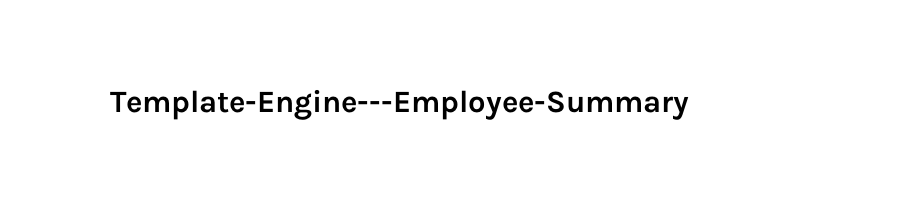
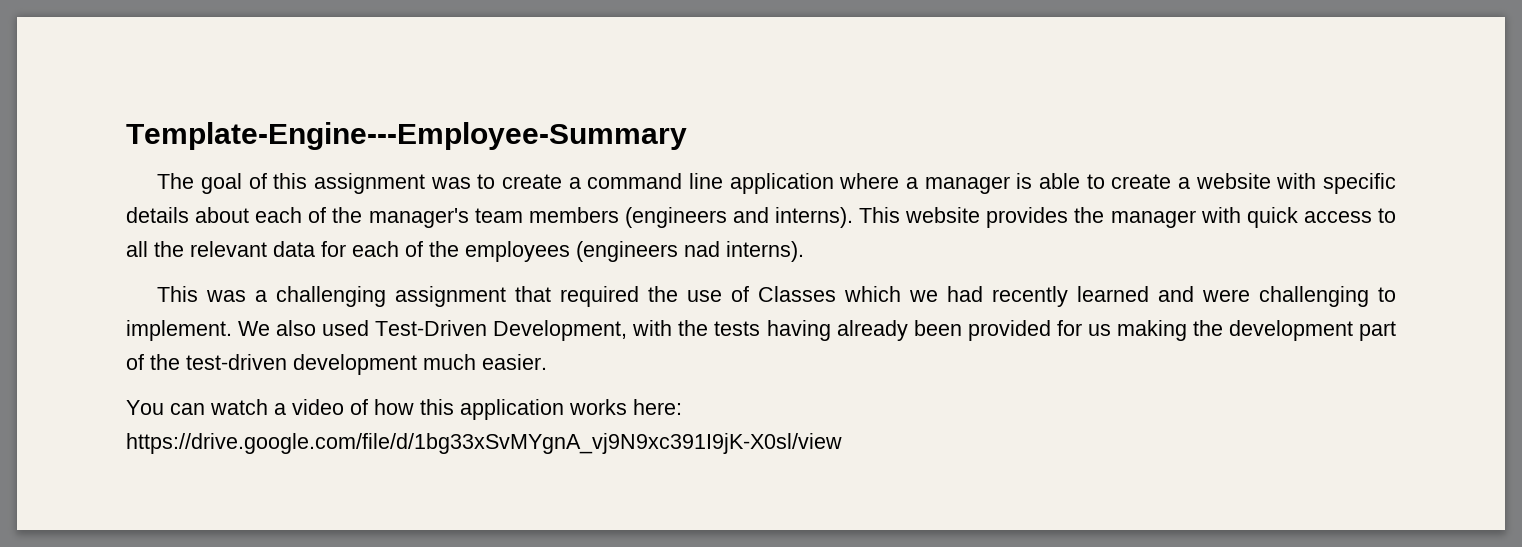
+ The goal of this assignment was to create a command line application where a manager is able to create a website with specific details about each of the manager's team members (engineers and interns). This website provides the manager with quick access to all the relevant data for each of the employees (engineers nad interns).
+ This was a challenging assignment that required the use of Classes which we had recently learned and were challenging to implement. We also used Test-Driven Development, with the tests having already been provided for us making the development part of the test-driven development much easier.
+ You can watch a video of how this application works here: https://drive.google.com/file/d/1bg33xSvMYgnA_vj9N9xc391I9jK-X0sl/view

